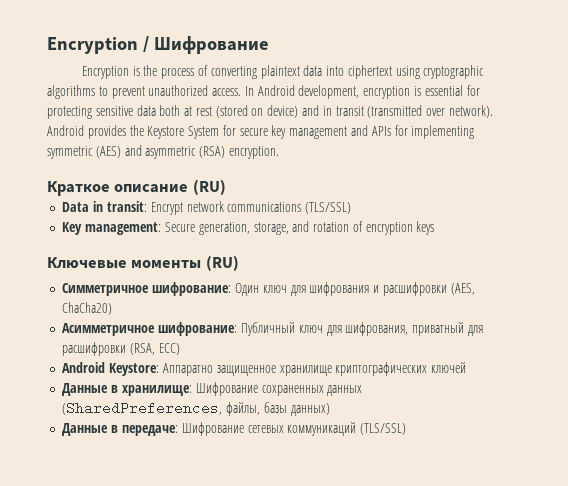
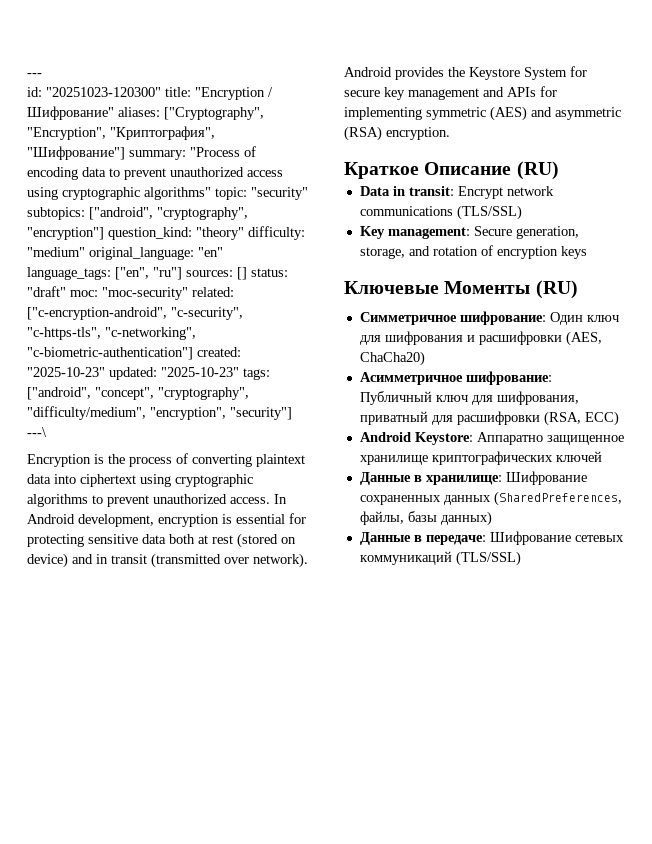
- Encryption / Шифрование
+ ---
+ id: "20251023-120300" title: "Encryption / Шифрование" aliases: ["Cryptography", "Encryption", "Криптография", "Шифрование"] summary: "Process of encoding data to prevent unauthorized access using cryptographic algorithms" topic: "security" subtopics: ["android", "cryptography", "encryption"] question_kind: "theory" difficulty: "medium" original_language: "en" language_tags: ["en", "ru"] sources: [] status: "draft" moc: "moc-security" related: ["c-encryption-android", "c-security", "c-https-tls", "c-networking", "c-biometric-authentication"] created: "2025-10-23" updated: "2025-10-23" tags: ["android", "concept", "cryptography", "difficulty/medium", "encryption", "security"] ---\
- Краткое описание (RU)
+ Краткое Описание (RU)
- Ключевые моменты (RU)
+ Ключевые Моменты (RU)

